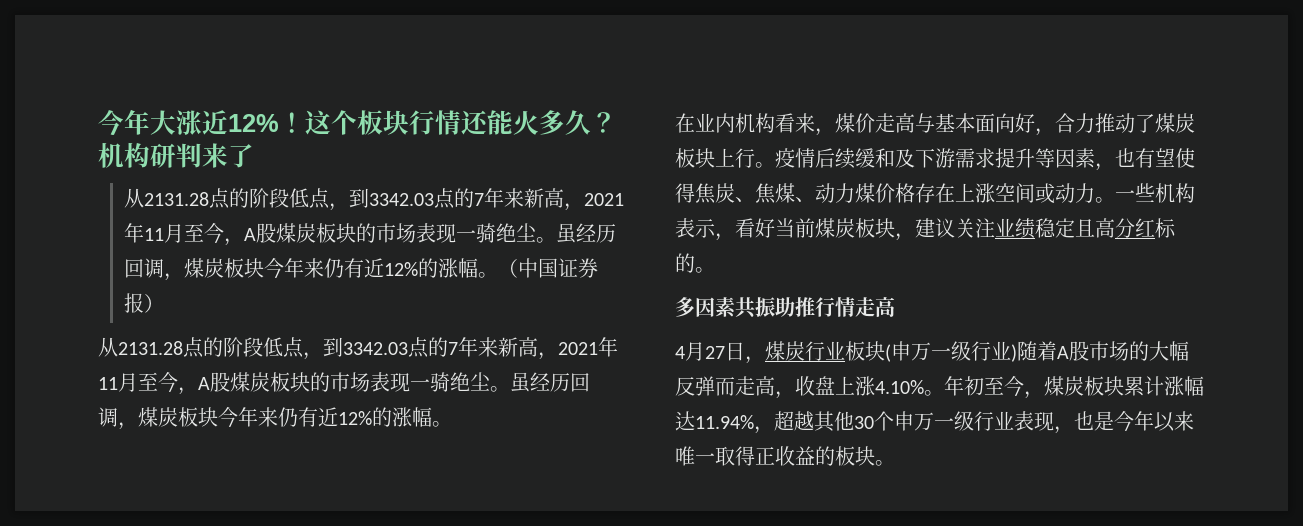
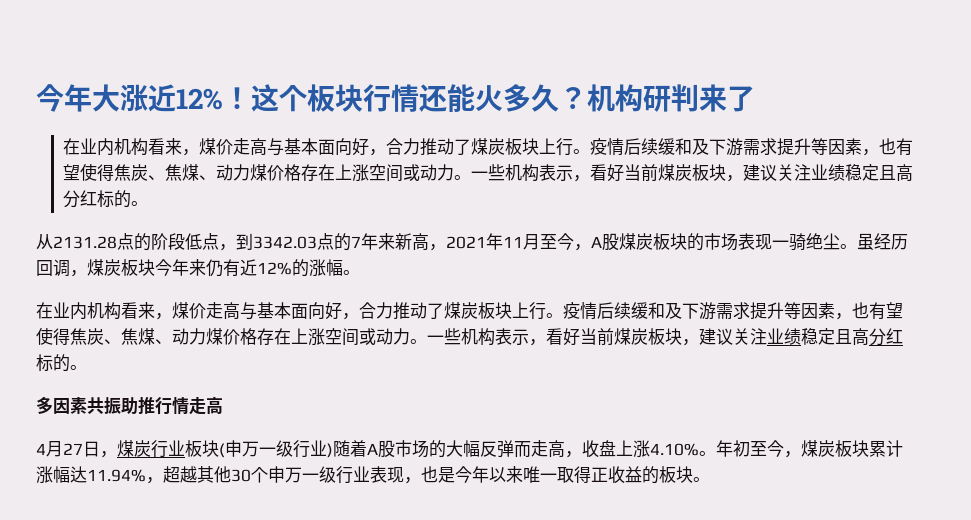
  机构研判来了
- 从2131.28点的阶段低点，到3342.03点的7年来新高，2021年11月至今，A股煤炭板块的市场表现一骑绝尘。虽经历回调，煤炭板块今年来仍有近12%的涨幅。（中国证券报）
+ 在业内机构看来，煤价走高与基本面向好，合力推动了煤炭板块上行。疫情后续缓和及下游需求提升等因素，也有望使得焦炭、焦煤、动力煤价格存在上涨空间或动力。一些机构表示，看好当前煤炭板块，建议关注业绩稳定且高分红标的。

